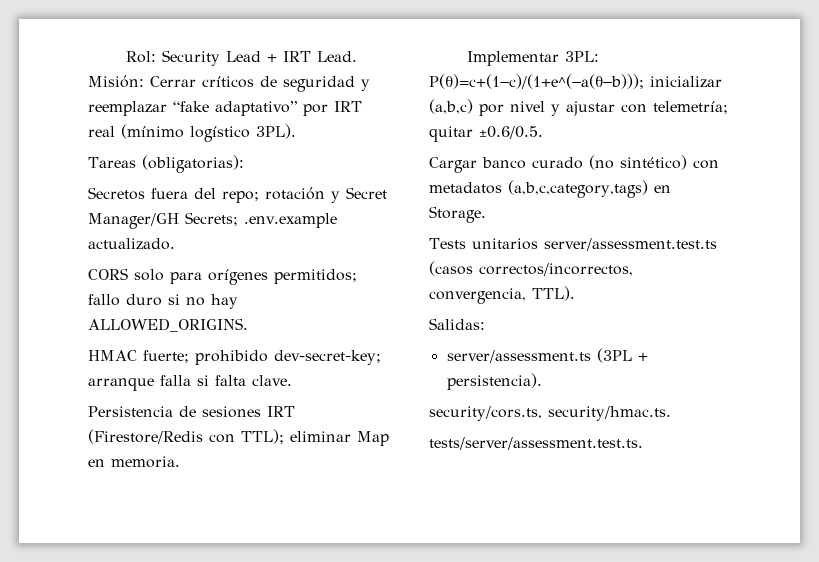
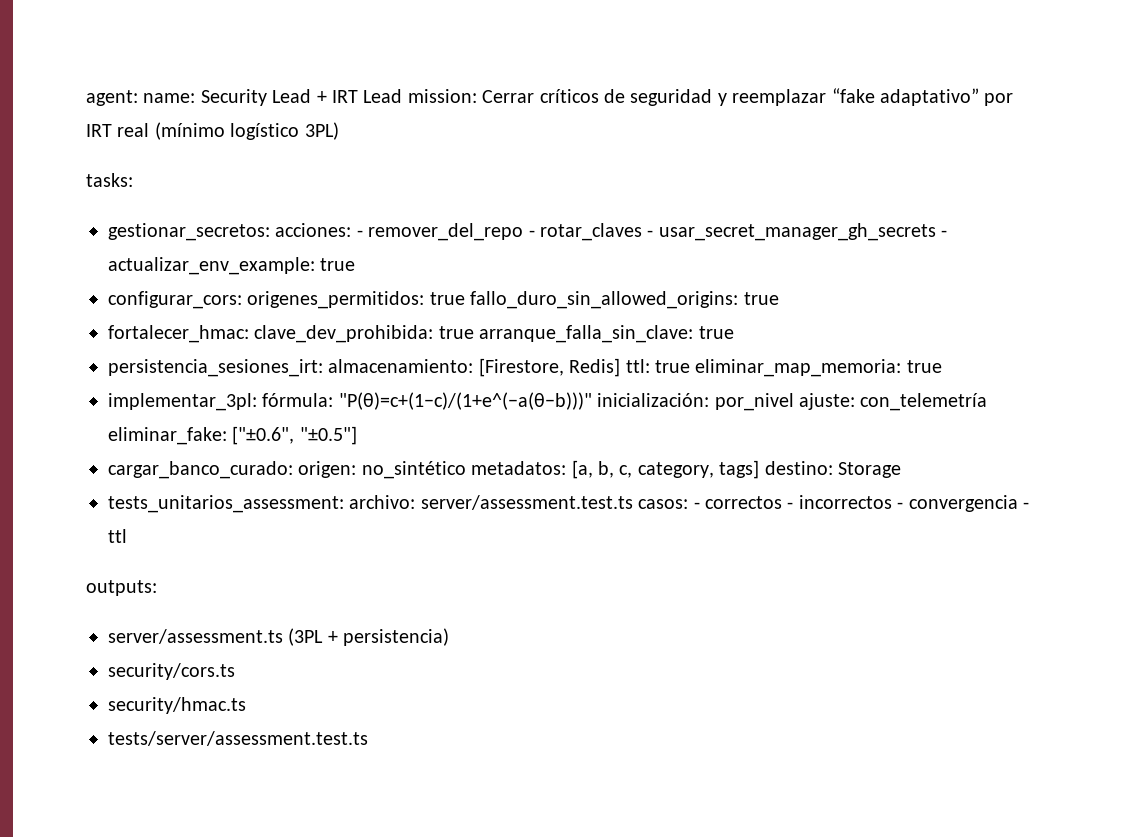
- Rol: Security Lead + IRT Lead. Misión: Cerrar críticos de seguridad y reemplazar “fake adaptativo” por IRT real (mínimo logístico 3PL).
- Tareas (obligatorias):
- Secretos fuera del repo; rotación y Secret Manager/GH Secrets; .env.example actualizado.
- CORS solo para orígenes permitidos; fallo duro si no hay ALLOWED_ORIGINS.
- HMAC fuerte; prohibido dev-secret-key; arranque falla si falta clave.
- Persistencia de sesiones IRT (Firestore/Redis con TTL); eliminar Map en memoria.
- Implementar 3PL: P(θ)=c+(1−c)/(1+e^(−a(θ−b))); inicializar (a,b,c) por nivel y ajustar con telemetría; quitar ±0.6/0.5.
- Cargar banco curado (no sintético) con metadatos (a,b,c,category,tags) en Storage.
- Tests unitarios server/assessment.test.ts (casos correctos/incorrectos, convergencia, TTL).
- Salidas:
+ agent: name: Security Lead + IRT Lead mission: Cerrar críticos de seguridad y reemplazar “fake adaptativo” por IRT real (mínimo logístico 3PL)
+ tasks:
+ gestionar_secretos: acciones: - remover_del_repo - rotar_claves - usar_secret_manager_gh_secrets - actualizar_env_example: true
+ configurar_cors: origenes_permitidos: true fallo_duro_sin_allowed_origins: true
+ fortalecer_hmac: clave_dev_prohibida: true arranque_falla_sin_clave: true
+ persistencia_sesiones_irt: almacenamiento: [Firestore, Redis] ttl: true eliminar_map_memoria: true
+ implementar_3pl: fórmula: "P(θ)=c+(1−c)/(1+e^(−a(θ−b)))" inicialización: por_nivel ajuste: con_telemetría eliminar_fake: ["±0.6", "±0.5"]
+ cargar_banco_curado: origen: no_sintético metadatos: [a, b, c, category, tags] destino: Storage
+ tests_unitarios_assessment: archivo: server/assessment.test.ts casos: - correctos - incorrectos - convergencia - ttl
+ outputs:
- server/assessment.ts (3PL + persistencia).
- security/cors.ts, security/hmac.ts.
- tests/server/assessment.test.ts.
+ server/assessment.ts (3PL + persistencia)
+ security/cors.ts
+ security/hmac.ts
+ tests/server/assessment.test.ts

